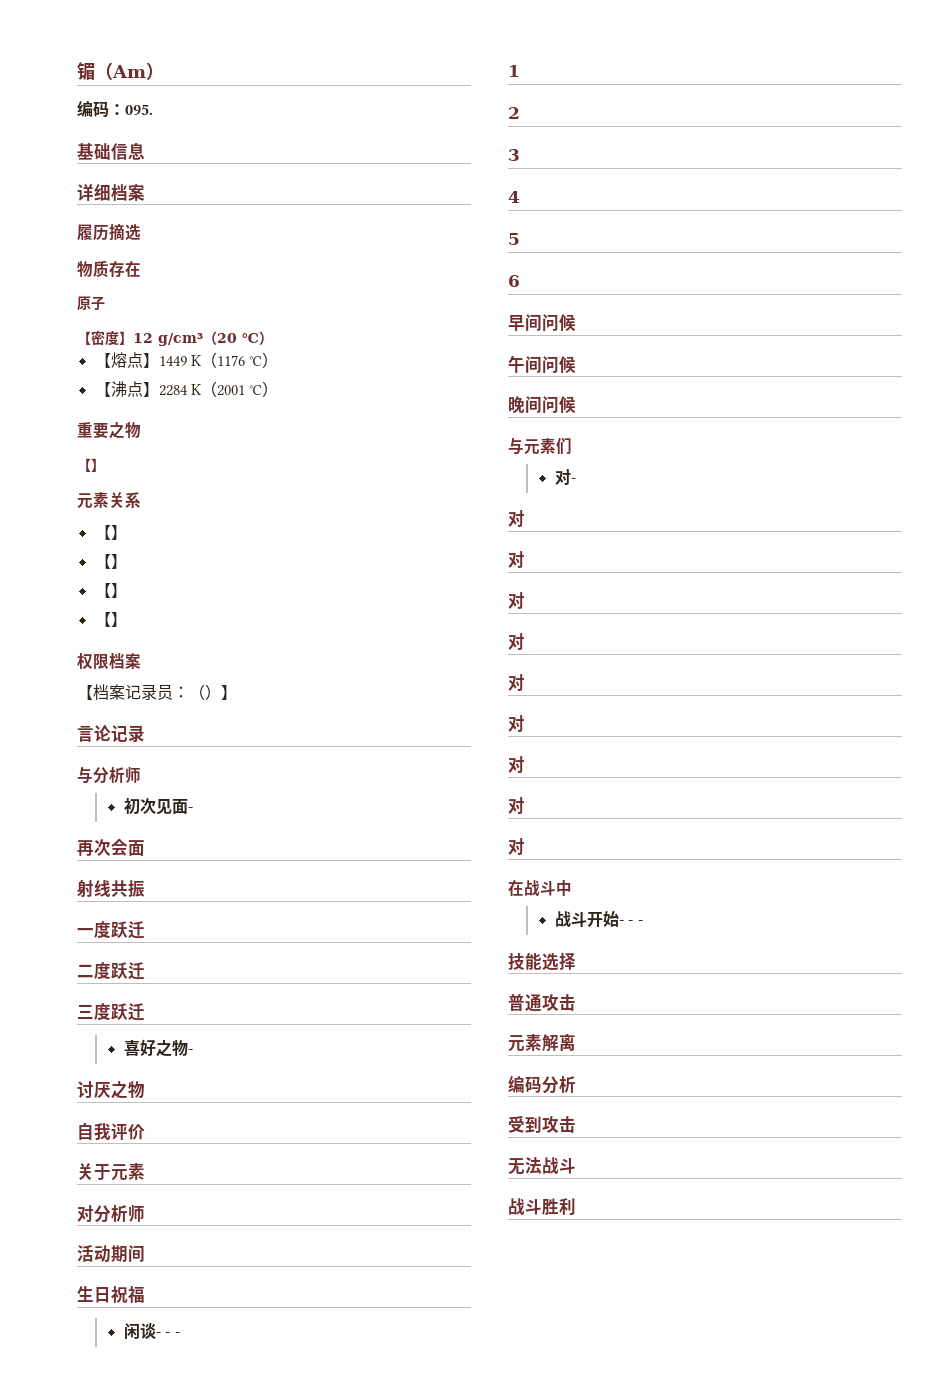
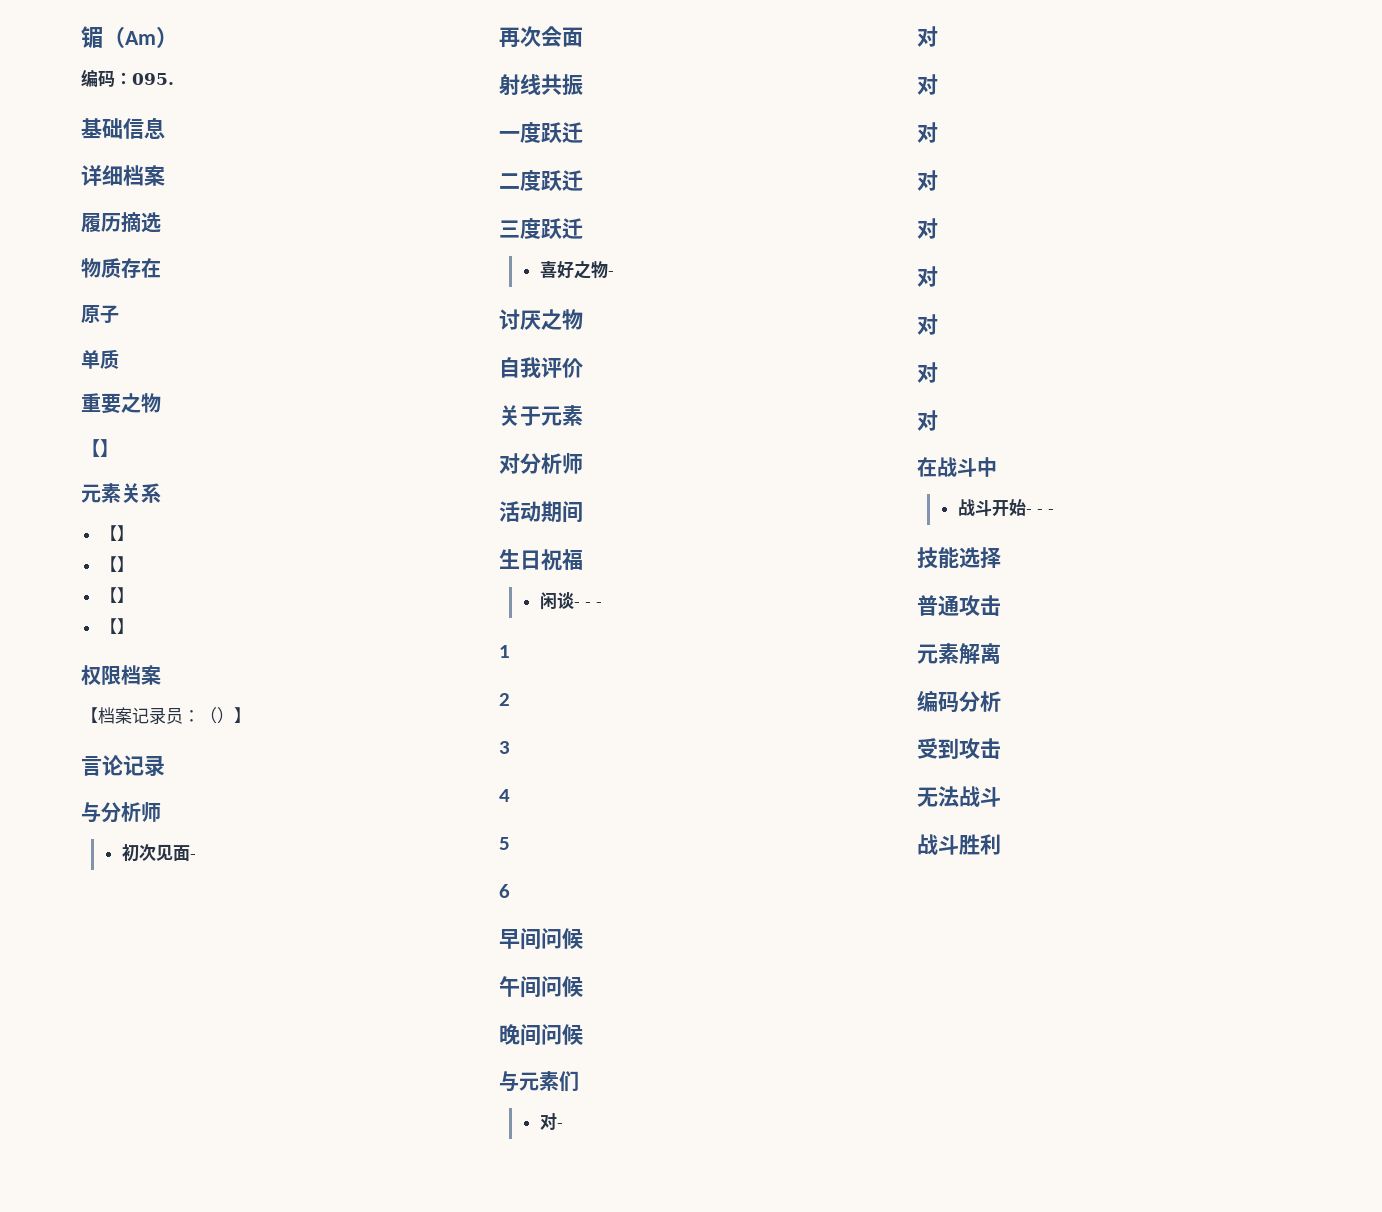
- 【密度】12 g/cm³（20 ℃）
- 【熔点】1449 K（1176 ℃）
- 【沸点】2284 K（2001 ℃）
+ 单质

